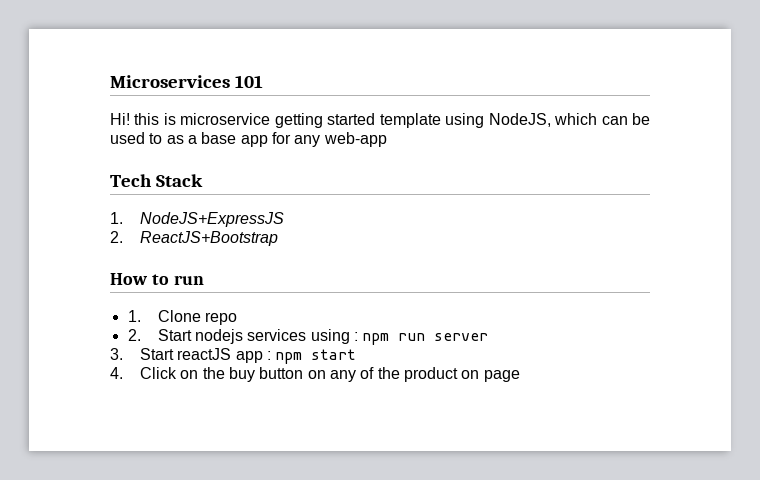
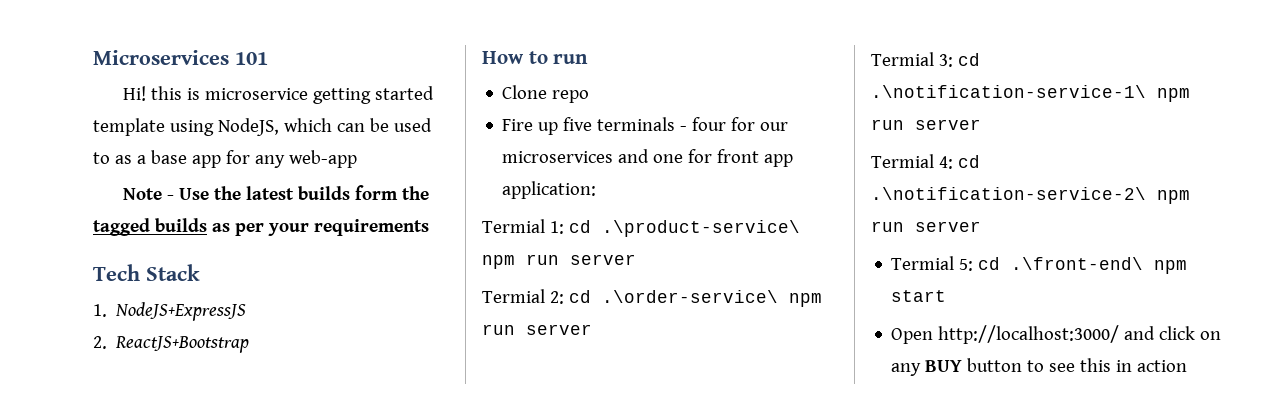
+ Note - Use the latest builds form the tagged builds as per your requirements
- 1. Clone repo
+ Clone repo
- 2. Start nodejs services using : npm run server
- 3. Start reactJS app : npm start
- 4. Click on the buy button on any of the product on page
+ Fire up five terminals - four for our microservices and one for front app application:
+ Termial 1: cd .\product-service\ npm run server
+ Termial 2: cd .\order-service\ npm run server
+ Termial 3: cd .\notification-service-1\ npm run server
+ Termial 4: cd .\notification-service-2\ npm run server
+ Termial 5: cd .\front-end\ npm start
+ Open http://localhost:3000/ and click on any BUY button to see this in action

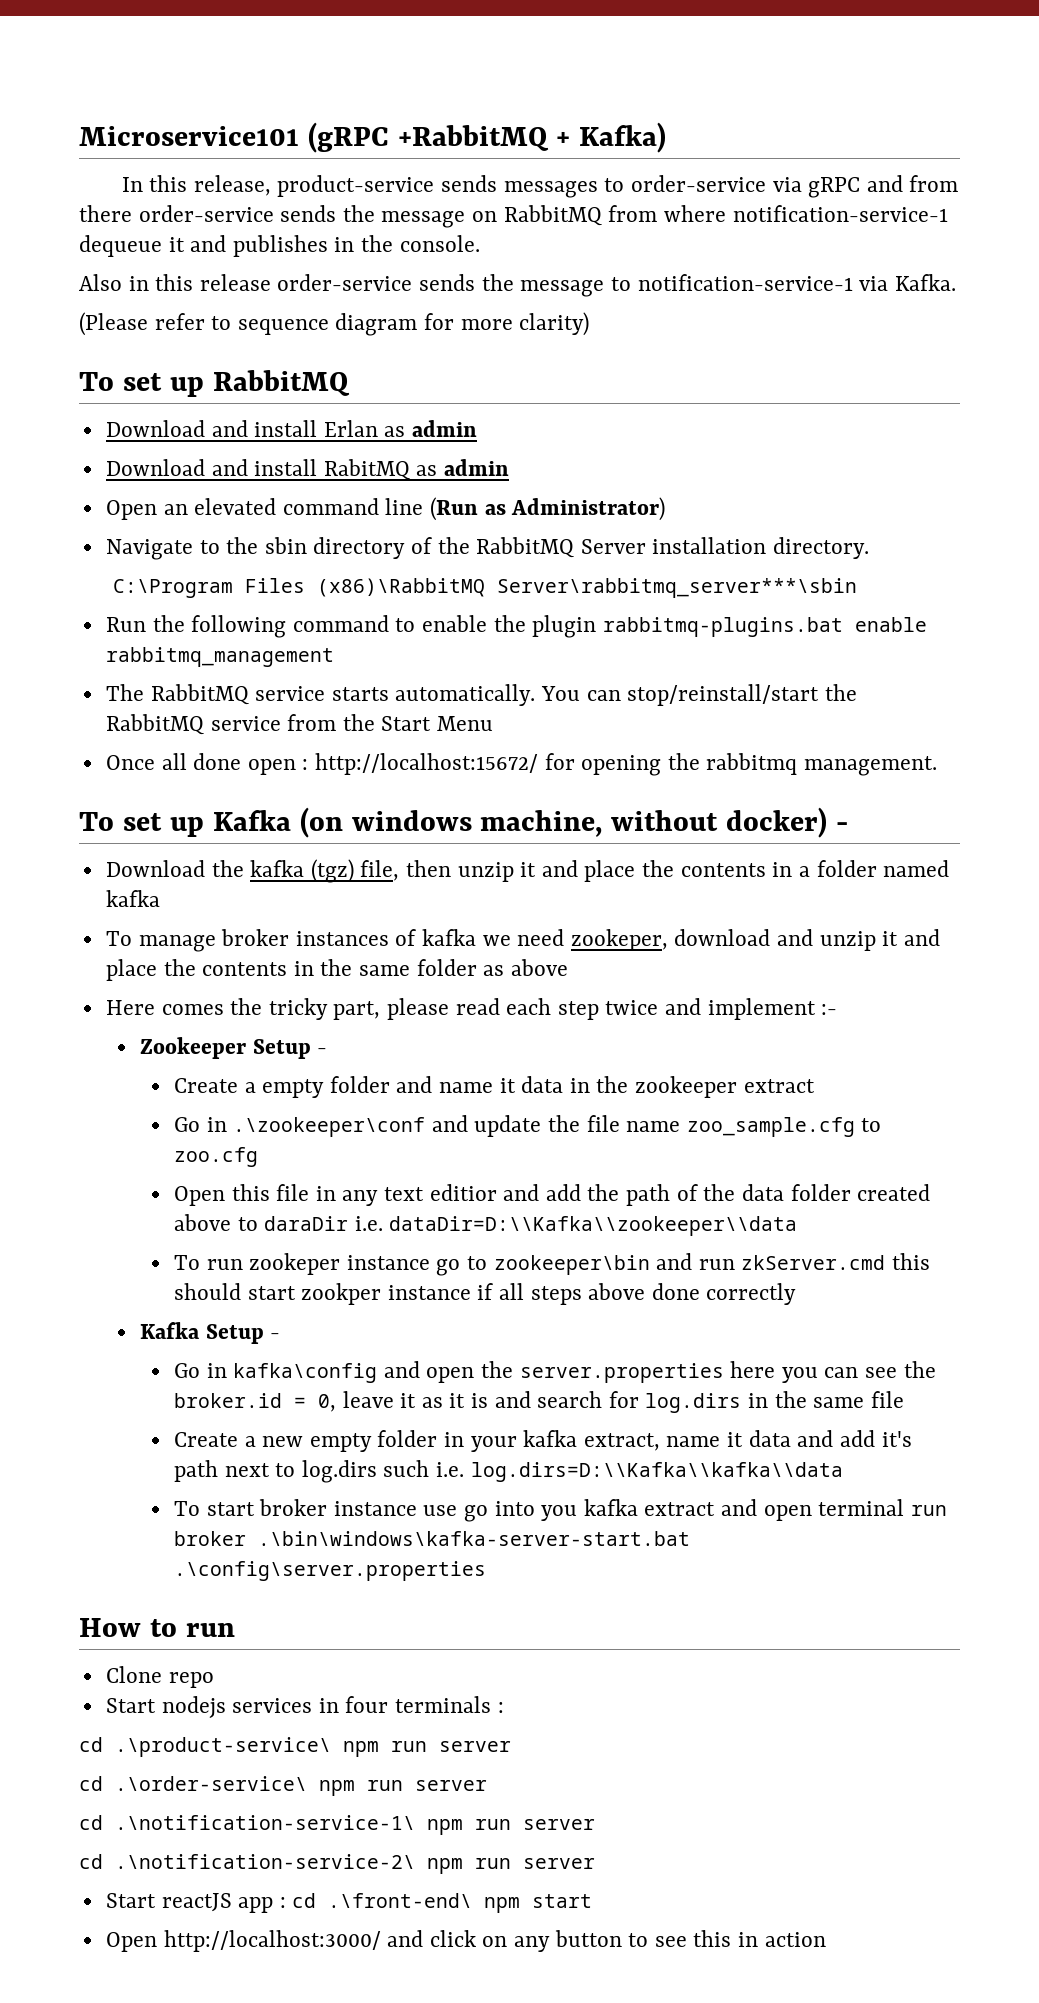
- Microservices 101
- Hi! this is microservice getting started template using NodeJS, which can be used to as a base app for any web-app
- Note - Use the latest builds form the tagged builds as per your requirements
- Tech Stack
- 1. NodeJS+ExpressJS
- 2. ReactJS+Bootstrap
+ Microservice101 (gRPC +RabbitMQ + Kafka)
+ In this release, product-service sends messages to order-service via gRPC and from there order-service sends the message on RabbitMQ from where notification-service-1 dequeue it and publishes in the console.
+ Also in this release order-service sends the message to notification-service-1 via Kafka.
+ (Please refer to sequence diagram for more clarity)
+ To set up RabbitMQ
+ Download and install Erlan as admin
+ Download and install RabitMQ as admin
+ Open an elevated command line (Run as Administrator)
+ Navigate to the sbin directory of the RabbitMQ Server installation directory.
+ C:\Program Files (x86)\RabbitMQ Server\rabbitmq_server***\sbin
+ Run the following command to enable the plugin rabbitmq-plugins.bat enable rabbitmq_management
+ The RabbitMQ service starts automatically. You can stop/reinstall/start the RabbitMQ service from the Start Menu
+ Once all done open : http://localhost:15672/ for opening the rabbitmq management.
+ To set up Kafka (on windows machine, without docker) -
+ Download the kafka (tgz) file, then unzip it and place the contents in a folder named kafka
+ To manage broker instances of kafka we need zookeper, download and unzip it and place the contents in the same folder as above
+ Here comes the tricky part, please read each step twice and implement :-
+ Zookeeper Setup -
+ Create a empty folder and name it data in the zookeeper extract
+ Go in .\zookeeper\conf and update the file name zoo_sample.cfg to zoo.cfg
+ Open this file in any text editior and add the path of the data folder created above to daraDir i.e. dataDir=D:\\Kafka\\zookeeper\\data
+ To run zookeper instance go to zookeeper\bin and run zkServer.cmd this should start zookper instance if all steps above done correctly
+ Kafka Setup -
+ Go in kafka\config and open the server.properties here you can see the broker.id = 0, leave it as it is and search for log.dirs in the same file
+ Create a new empty folder in your kafka extract, name it data and add it's path next to log.dirs such i.e. log.dirs=D:\\Kafka\\kafka\\data
+ To start broker instance use go into you kafka extract and open terminal run broker .\bin\windows\kafka-server-start.bat .\config\server.properties
- Fire up five terminals - four for our microservices and one for front app application:
- Termial 1: cd .\product-service\ npm run server
+ Start nodejs services in four terminals :
+ cd .\product-service\ npm run server
- Termial 2: cd .\order-service\ npm run server
+ cd .\order-service\ npm run server
- Termial 3: cd .\notification-service-1\ npm run server
+ cd .\notification-service-1\ npm run server
- Termial 4: cd .\notification-service-2\ npm run server
+ cd .\notification-service-2\ npm run server
- Termial 5: cd .\front-end\ npm start
+ Start reactJS app : cd .\front-end\ npm start
- Open http://localhost:3000/ and click on any BUY button to see this in action
+ Open http://localhost:3000/ and click on any button to see this in action

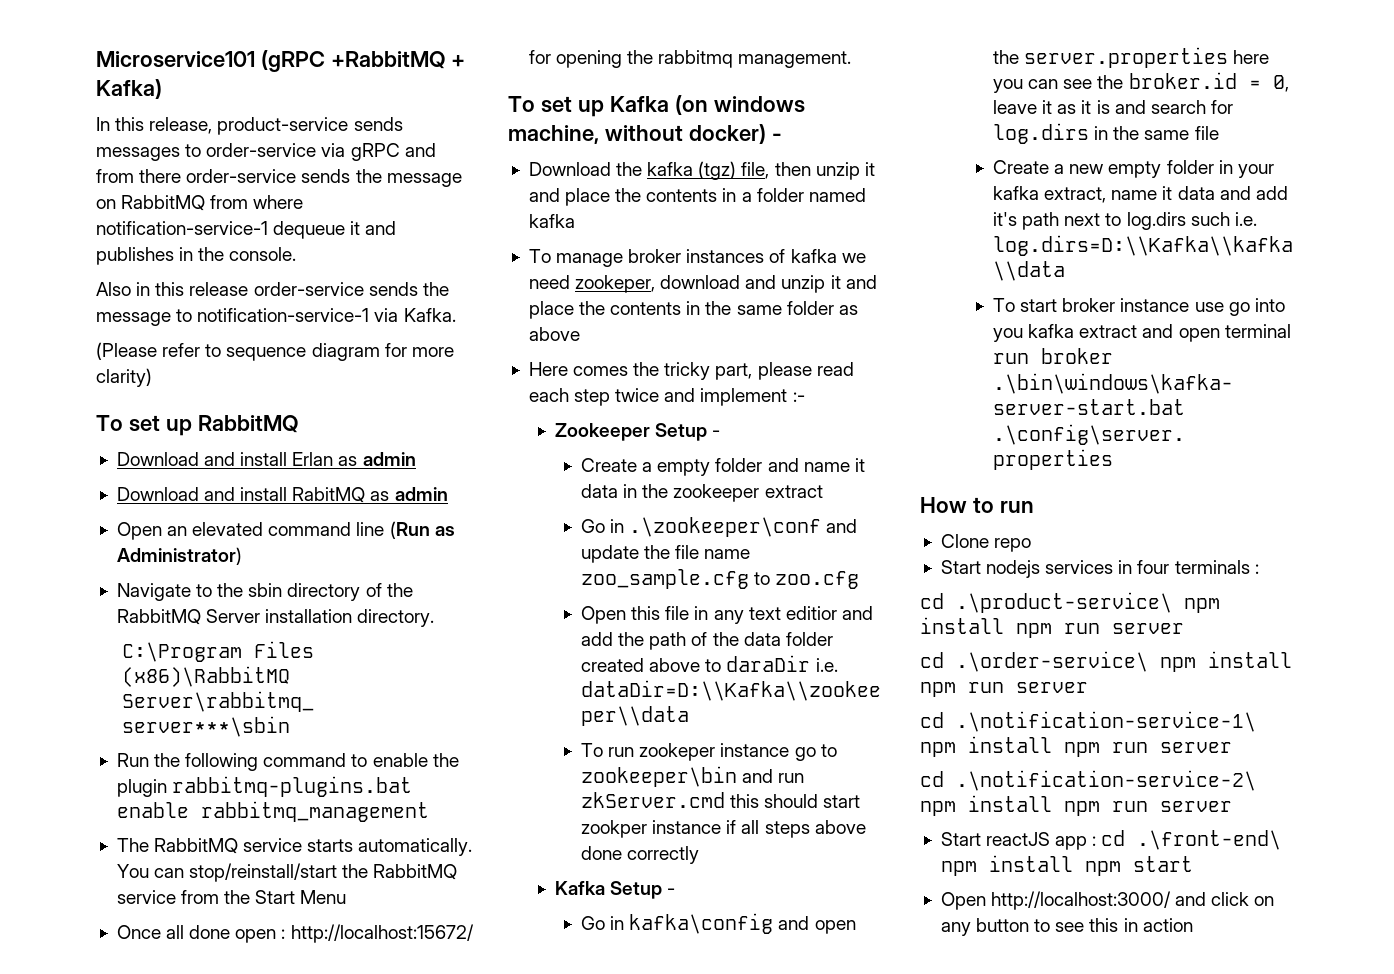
- cd .\product-service\ npm run server
+ cd .\product-service\ npm install npm run server
- cd .\order-service\ npm run server
+ cd .\order-service\ npm install npm run server
- cd .\notification-service-1\ npm run server
+ cd .\notification-service-1\ npm install npm run server
- cd .\notification-service-2\ npm run server
+ cd .\notification-service-2\ npm install npm run server
- Start reactJS app : cd .\front-end\ npm start
+ Start reactJS app : cd .\front-end\ npm install npm start

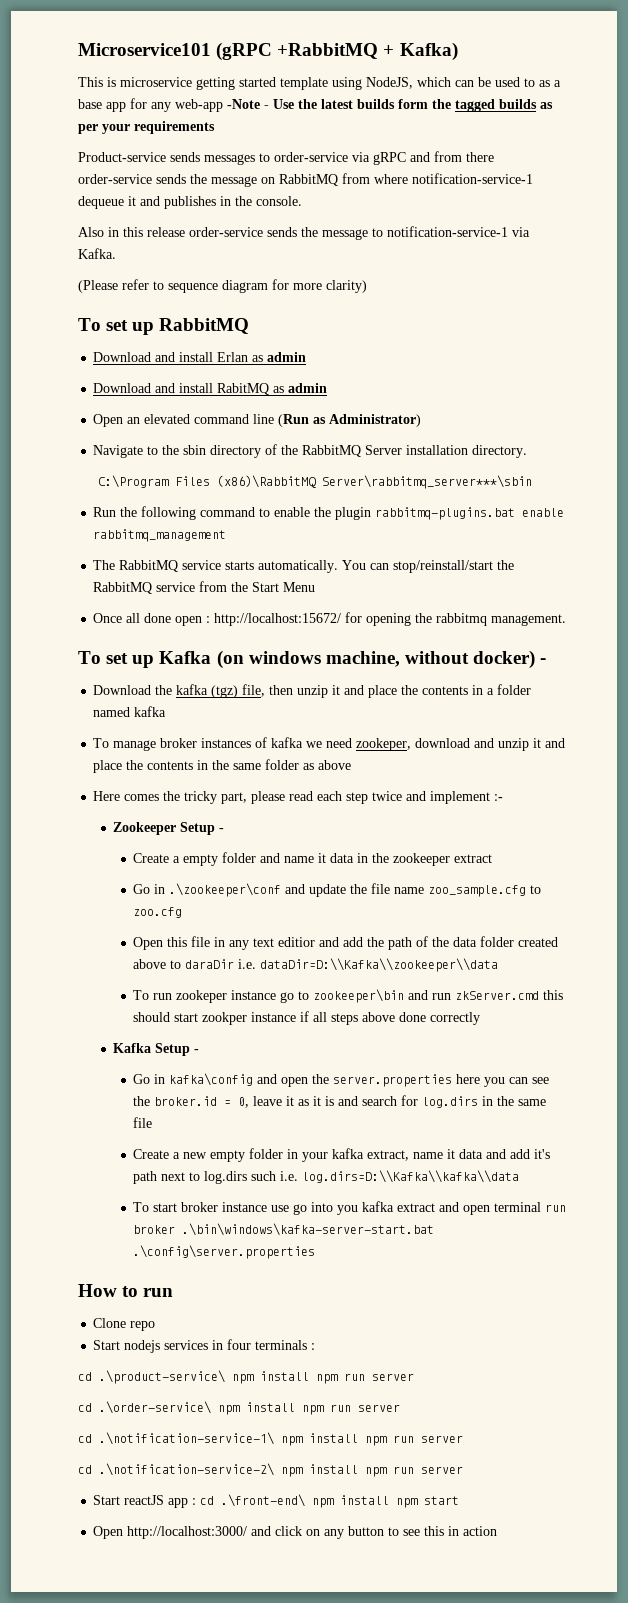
- In this release, product-service sends messages to order-service via gRPC and from there order-service sends the message on RabbitMQ from where notification-service-1 dequeue it and publishes in the console.
+ This is microservice getting started template using NodeJS, which can be used to as a base app for any web-app -Note - Use the latest builds form the tagged builds as per your requirements
+ Product-service sends messages to order-service via gRPC and from there order-service sends the message on RabbitMQ from where notification-service-1 dequeue it and publishes in the console.

